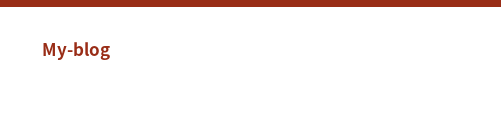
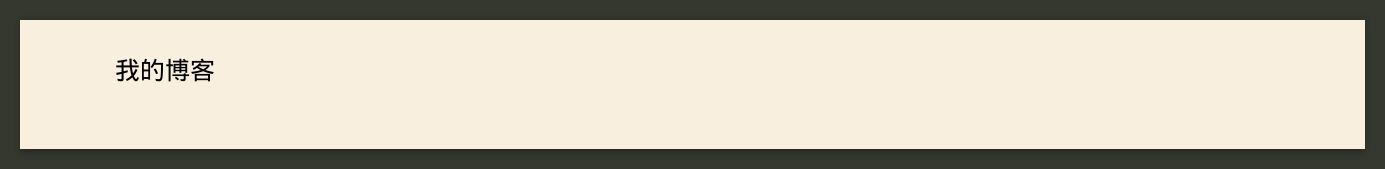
- My-blog
+ 我的博客

